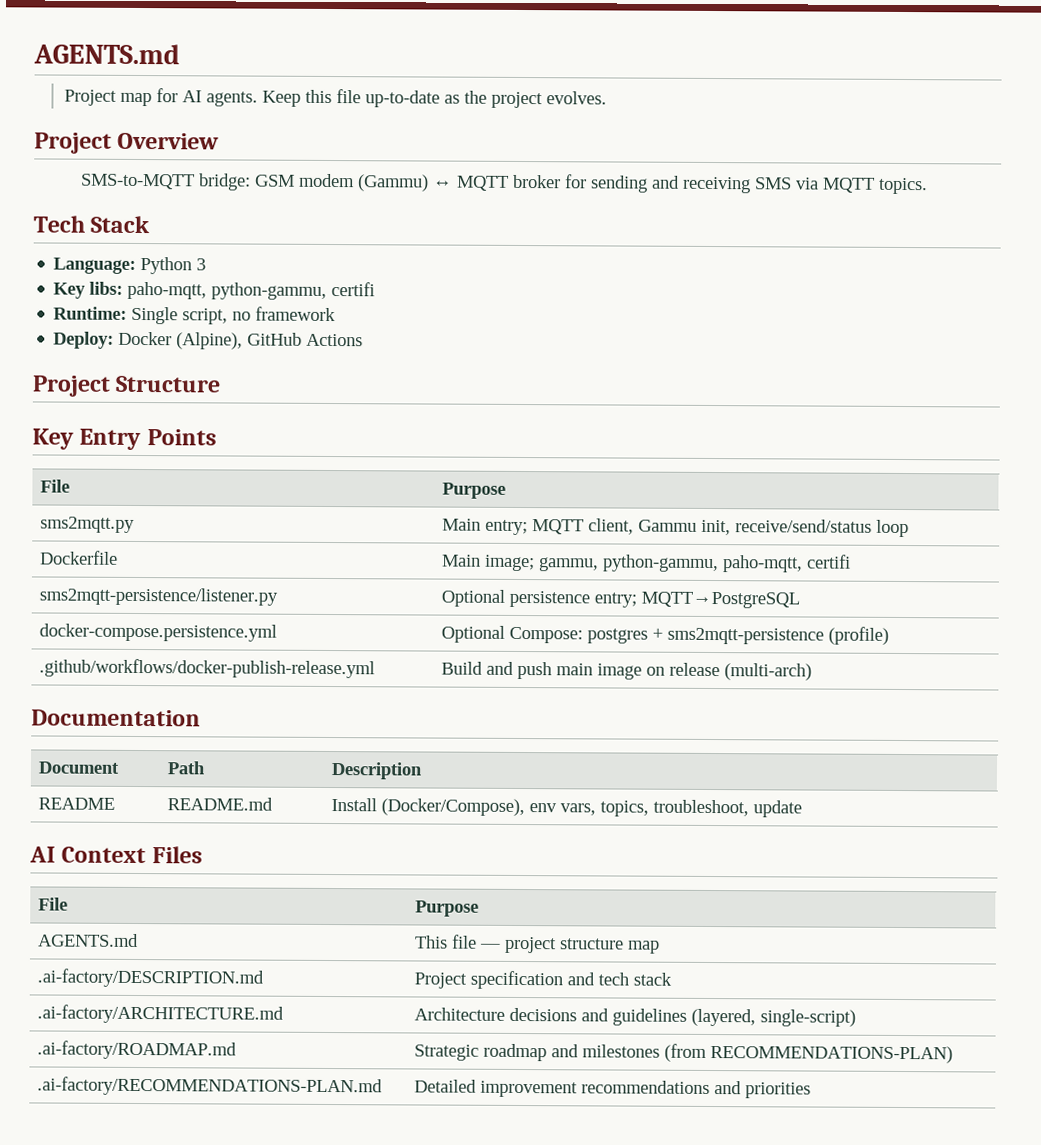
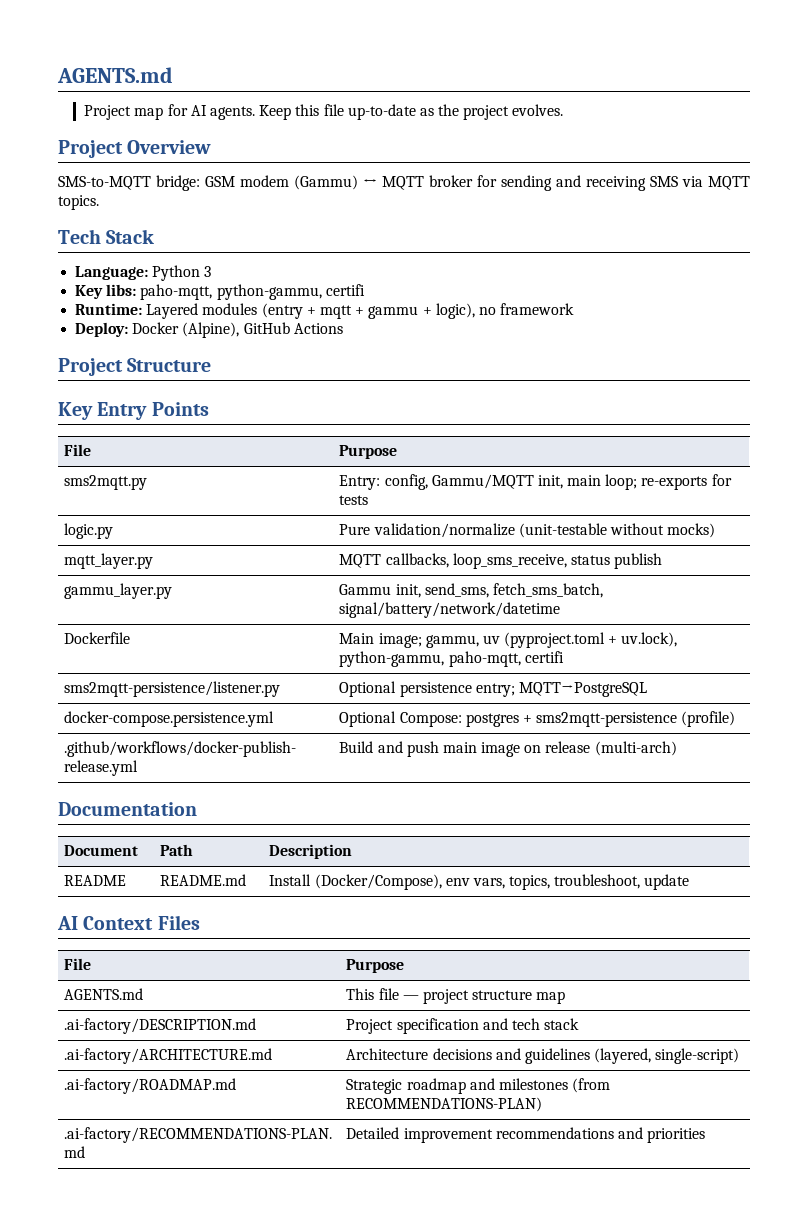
- Runtime: Single script, no framework
+ Runtime: Layered modules (entry + mqtt + gammu + logic), no framework
- sms2mqtt.py | Main entry; MQTT client, Gammu init, receive/send/status loop
+ sms2mqtt.py | Entry: config, Gammu/MQTT init, main loop; re-exports for tests
+ logic.py | Pure validation/normalize (unit-testable without mocks)
+ mqtt_layer.py | MQTT callbacks, loop_sms_receive, status publish
+ gammu_layer.py | Gammu init, send_sms, fetch_sms_batch, signal/battery/network/datetime
- Dockerfile | Main image; gammu, python-gammu, paho-mqtt, certifi
+ Dockerfile | Main image; gammu, uv (pyproject.toml + uv.lock), python-gammu, paho-mqtt, certifi

